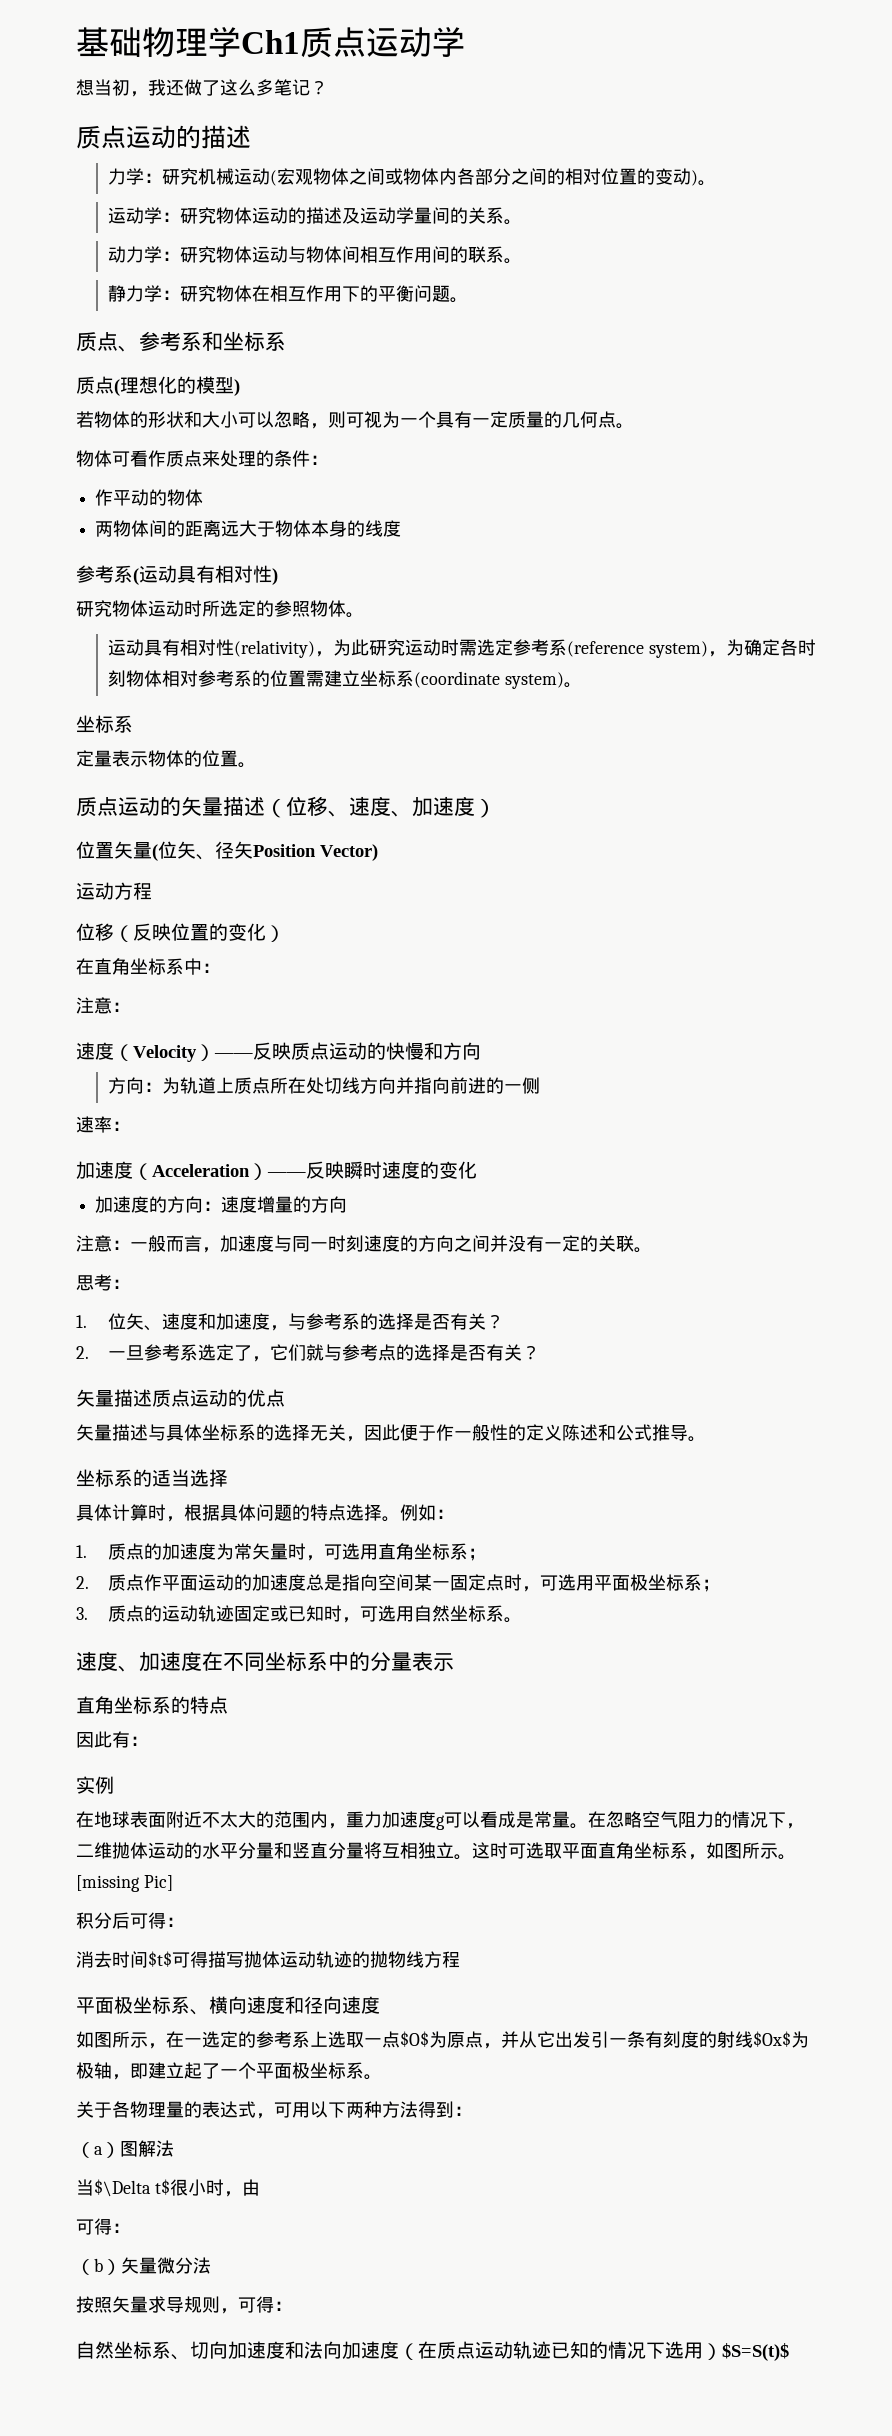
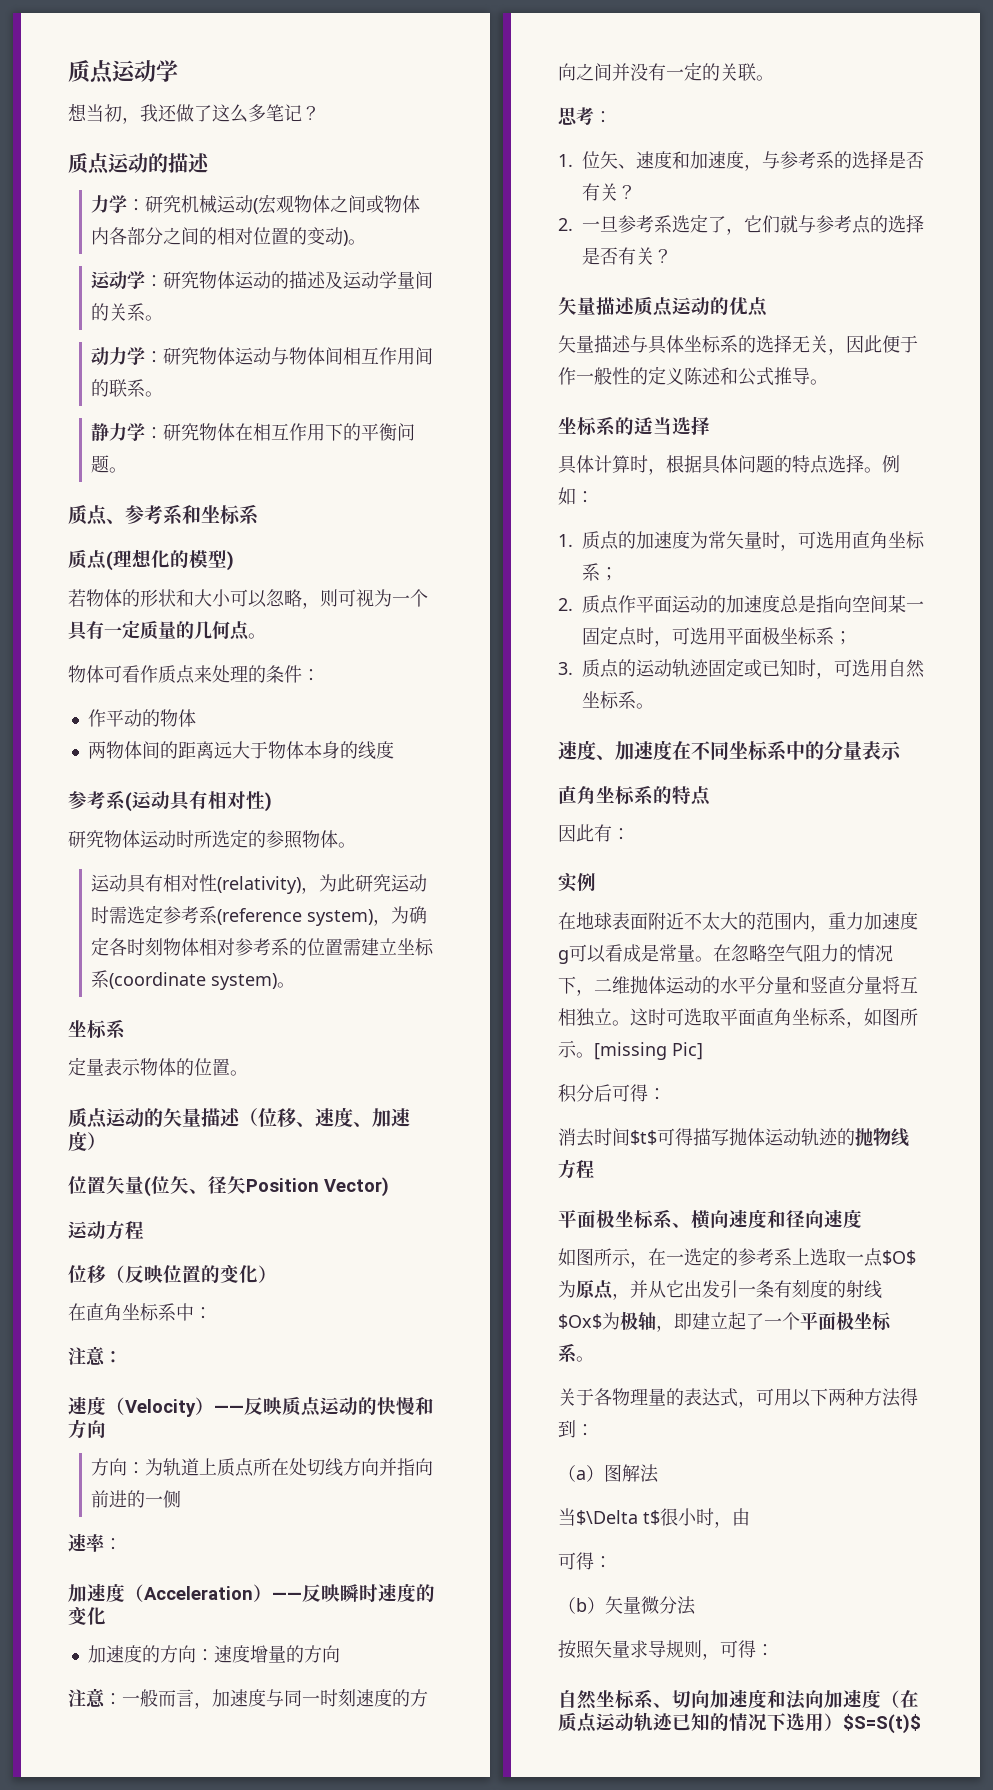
- 基础物理学Ch1质点运动学
+ 质点运动学

